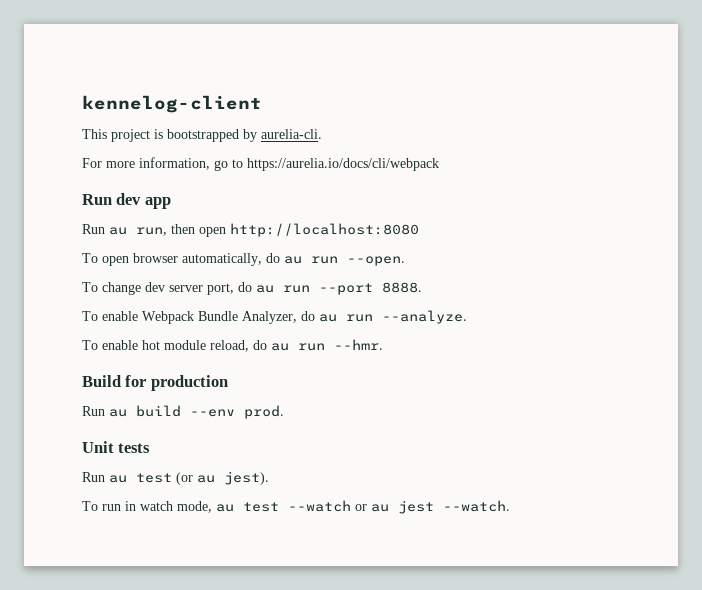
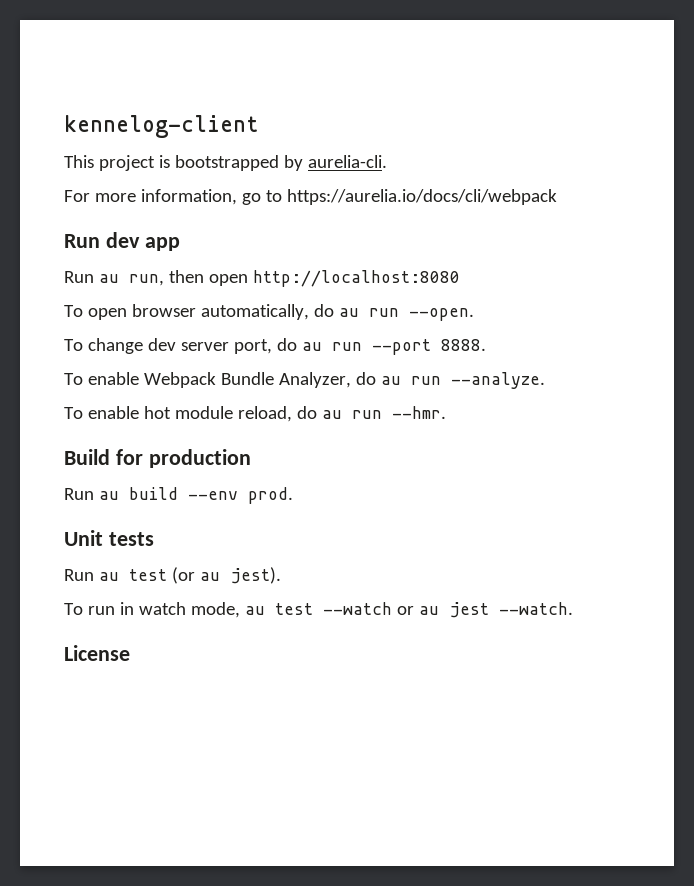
+ License

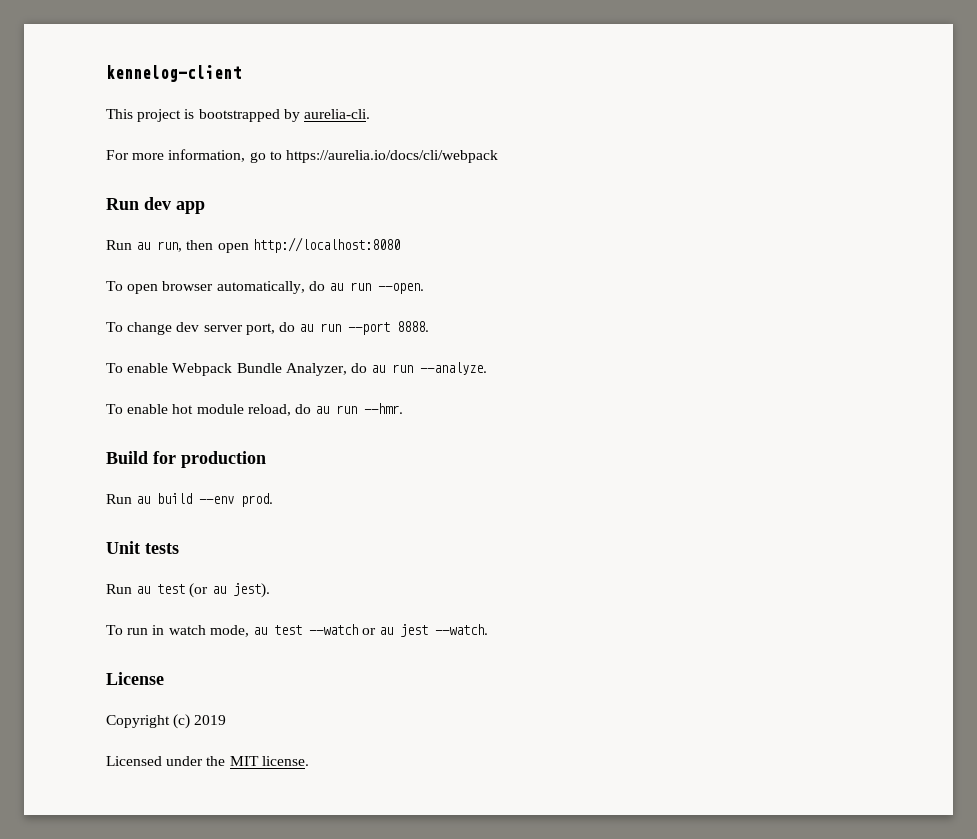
+ Copyright (c) 2019
+ Licensed under the MIT license.

